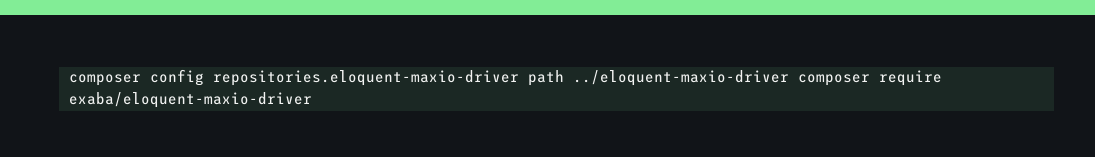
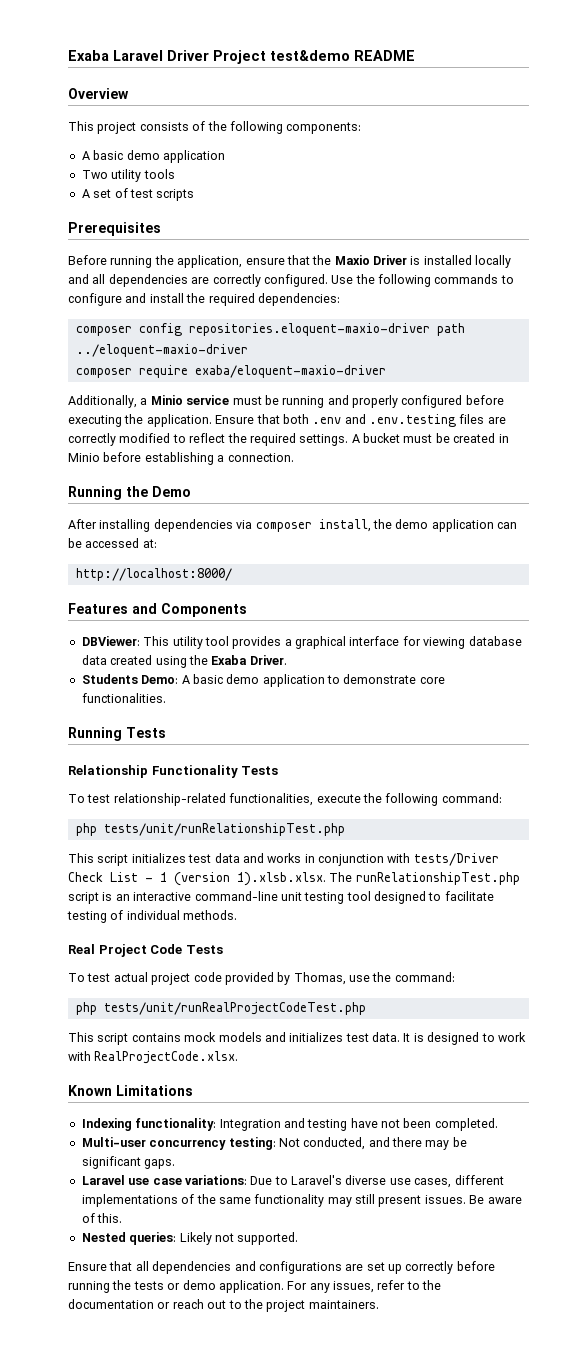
+ Exaba Laravel Driver Project test&demo README
+ Overview
+ This project consists of the following components:
+ A basic demo application
+ Two utility tools
+ A set of test scripts
+ Prerequisites
+ Before running the application, ensure that the Maxio Driver is installed locally and all dependencies are correctly configured. Use the following commands to configure and install the required dependencies:
- composer config repositories.eloquent-maxio-driver path ../eloquent-maxio-driver composer require exaba/eloquent-maxio-driver
+ composer config repositories.eloquent-maxio-driver path ../eloquent-maxio-driver
+ composer require exaba/eloquent-maxio-driver
+ Additionally, a Minio service must be running and properly configured before executing the application. Ensure that both .env and .env.testing files are correctly modified to reflect the required settings. A bucket must be created in Minio before establishing a connection.
+ Running the Demo
+ After installing dependencies via composer install, the demo application can be accessed at:
+ http://localhost:8000/
+ Features and Components
+ DBViewer: This utility tool provides a graphical interface for viewing database data created using the Exaba Driver.
+ Students Demo: A basic demo application to demonstrate core functionalities.
+ Running Tests
+ Relationship Functionality Tests
+ To test relationship-related functionalities, execute the following command:
+ php tests/unit/runRelationshipTest.php
+ This script initializes test data and works in conjunction with tests/Driver Check List - 1 (version 1).xlsb.xlsx. The runRelationshipTest.php script is an interactive command-line unit testing tool designed to facilitate testing of individual methods.
+ Real Project Code Tests
+ To test actual project code provided by Thomas, use the command:
+ php tests/unit/runRealProjectCodeTest.php
+ This script contains mock models and initializes test data. It is designed to work with RealProjectCode.xlsx.
+ Known Limitations
+ Indexing functionality: Integration and testing have not been completed.
+ Multi-user concurrency testing: Not conducted, and there may be significant gaps.
+ Laravel use case variations: Due to Laravel's diverse use cases, different implementations of the same functionality may still present issues. Be aware of this.
+ Nested queries: Likely not supported.
+ Ensure that all dependencies and configurations are set up correctly before running the tests or demo application. For any issues, refer to the documentation or reach out to the project maintainers.

